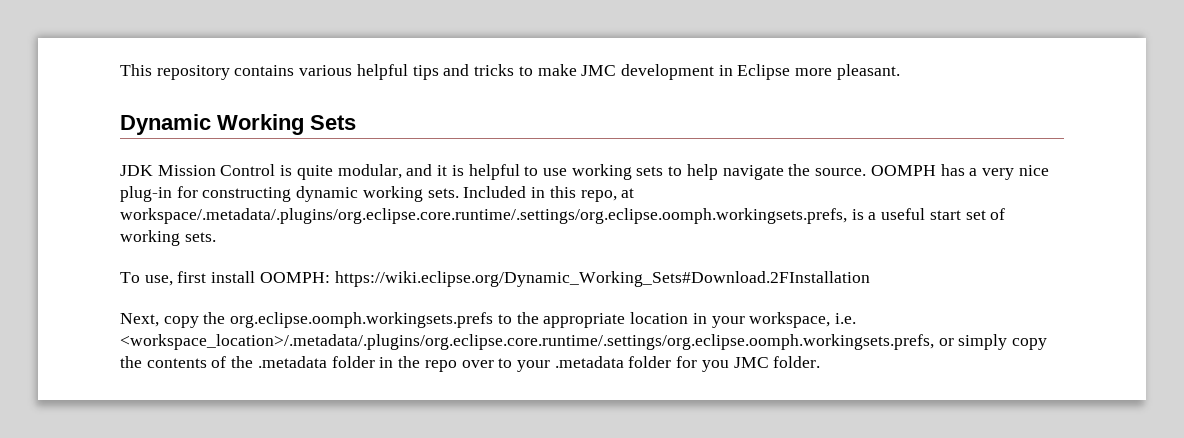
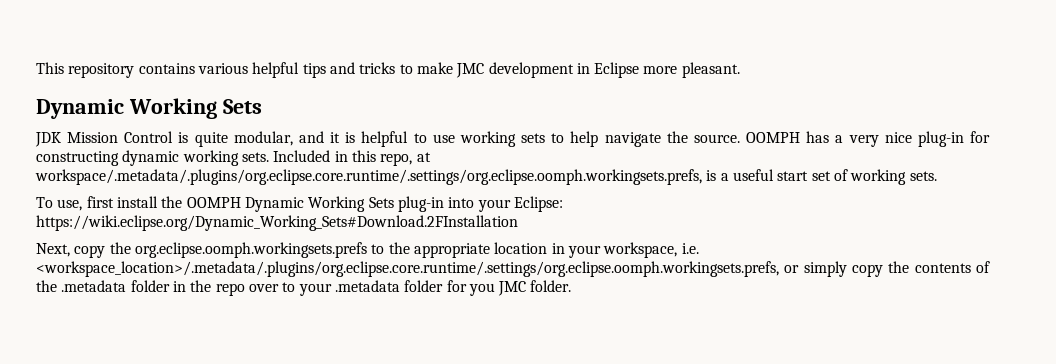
- To use, first install OOMPH: https://wiki.eclipse.org/Dynamic_Working_Sets#Download.2FInstallation
+ To use, first install the OOMPH Dynamic Working Sets plug-in into your Eclipse: https://wiki.eclipse.org/Dynamic_Working_Sets#Download.2FInstallation

